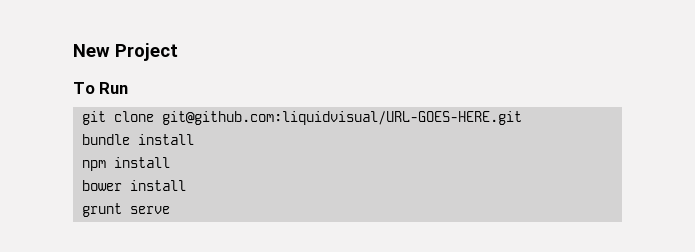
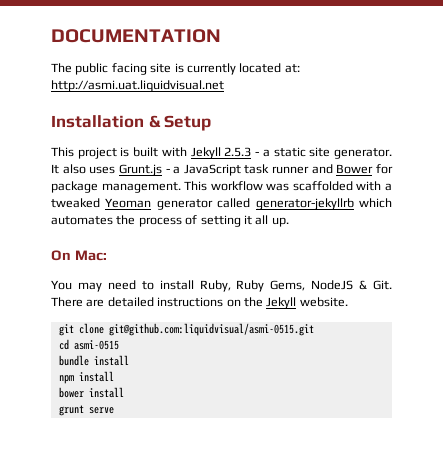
- New Project
- To Run
+ DOCUMENTATION
+ The public facing site is currently located at: http://asmi.uat.liquidvisual.net
+ Installation & Setup
+ This project is built with Jekyll 2.5.3 - a static site generator. It also uses Grunt.js - a JavaScript task runner and Bower for package management. This workflow was scaffolded with a tweaked Yeoman generator called generator-jekyllrb which automates the process of setting it all up.
+ On Mac:
+ You may need to install Ruby, Ruby Gems, NodeJS & Git. There are detailed instructions on the Jekyll website.
- git clone git@github.com:liquidvisual/URL-GOES-HERE.git
+ git clone git@github.com:liquidvisual/asmi-0515.git
+ cd asmi-0515

